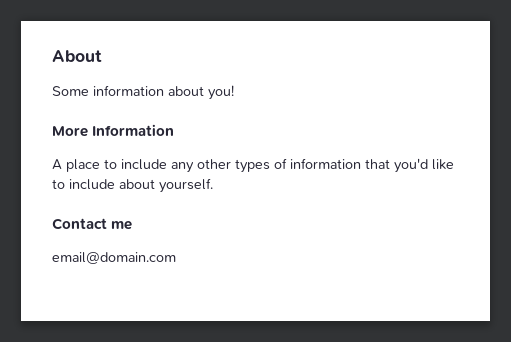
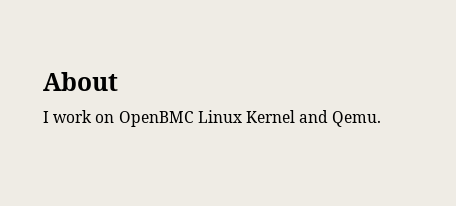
- Some information about you!
- More Information
- A place to include any other types of information that you'd like to include about yourself.
- Contact me
- email@domain.com
+ I work on OpenBMC Linux Kernel and Qemu.

